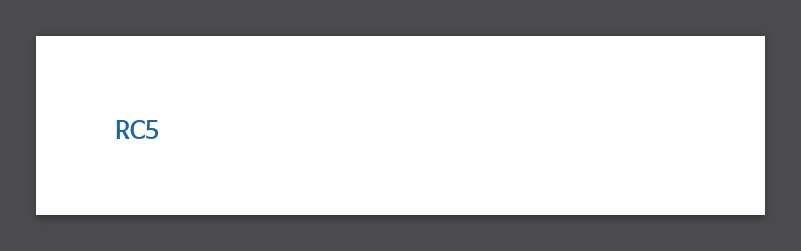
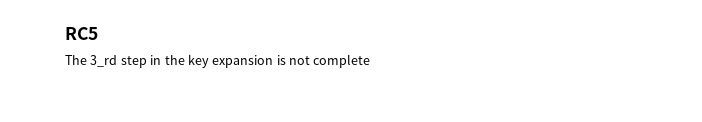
+ The 3_rd step in the key expansion is not complete

